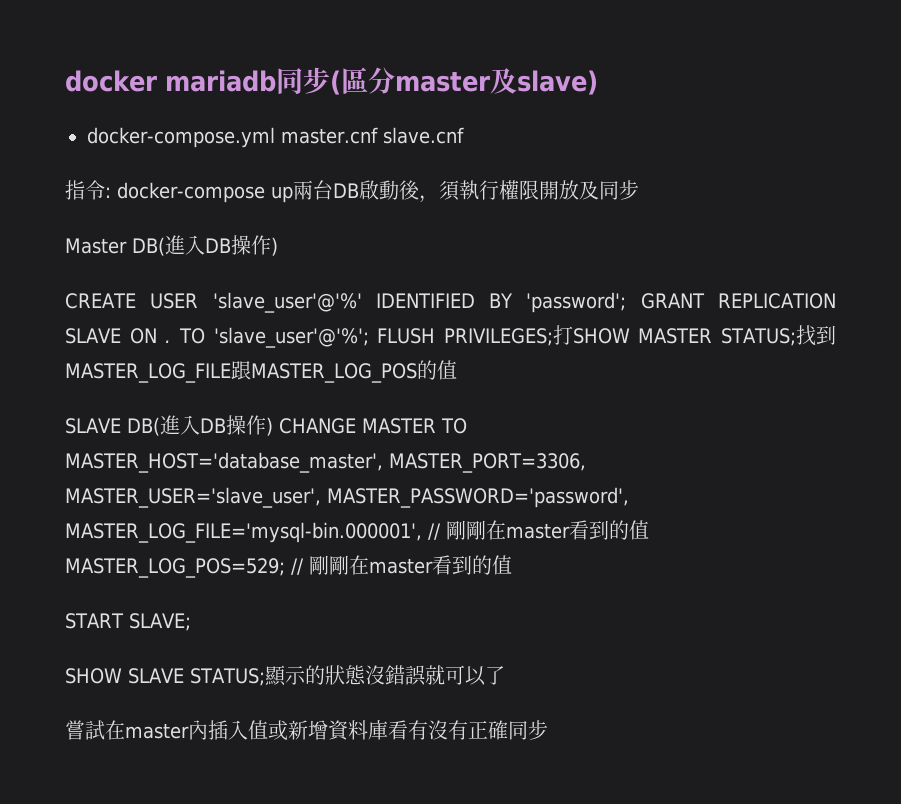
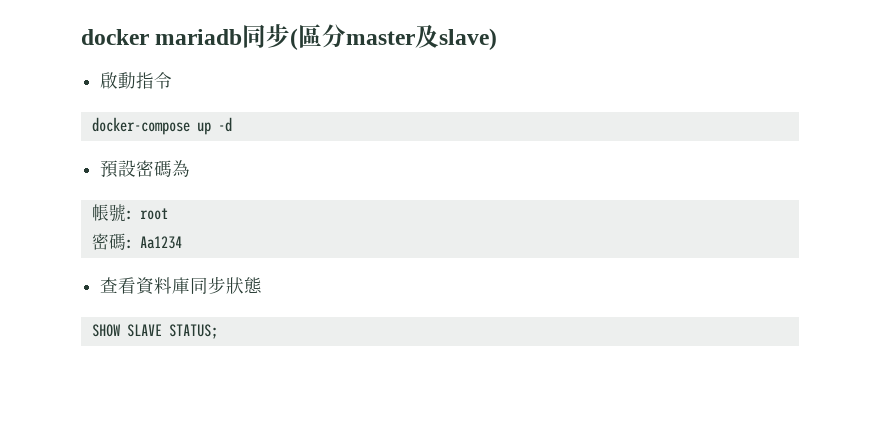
- docker-compose.yml master.cnf slave.cnf
- 指令: docker-compose up兩台DB啟動後，須執行權限開放及同步
- Master DB(進入DB操作)
- CREATE USER 'slave_user'@'%' IDENTIFIED BY 'password'; GRANT REPLICATION SLAVE ON . TO 'slave_user'@'%'; FLUSH PRIVILEGES;打SHOW MASTER STATUS;找到MASTER_LOG_FILE跟MASTER_LOG_POS的值
- SLAVE DB(進入DB操作) CHANGE MASTER TO
- MASTER_HOST='database_master', MASTER_PORT=3306, MASTER_USER='slave_user', MASTER_PASSWORD='password', MASTER_LOG_FILE='mysql-bin.000001', // 剛剛在master看到的值MASTER_LOG_POS=529; // 剛剛在master看到的值
- START SLAVE;
- SHOW SLAVE STATUS;顯示的狀態沒錯誤就可以了
- 嘗試在master內插入值或新增資料庫看有沒有正確同步
+ 啟動指令
+ docker-compose up -d
+ 預設密碼為
+ 帳號: root
+ 密碼: Aa1234
+ 查看資料庫同步狀態
+ SHOW SLAVE STATUS;

